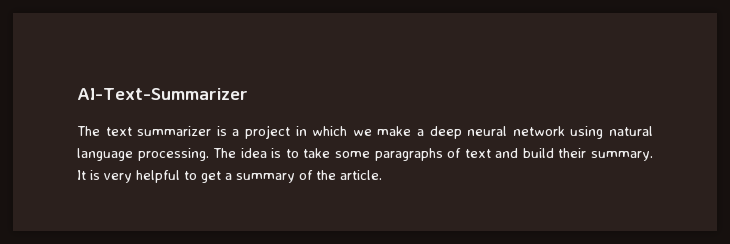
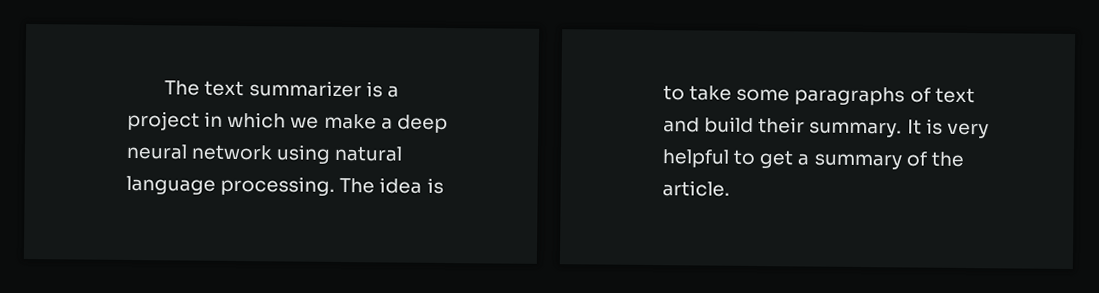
- AI-Text-Summarizer

